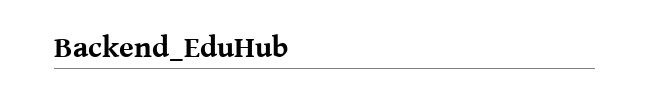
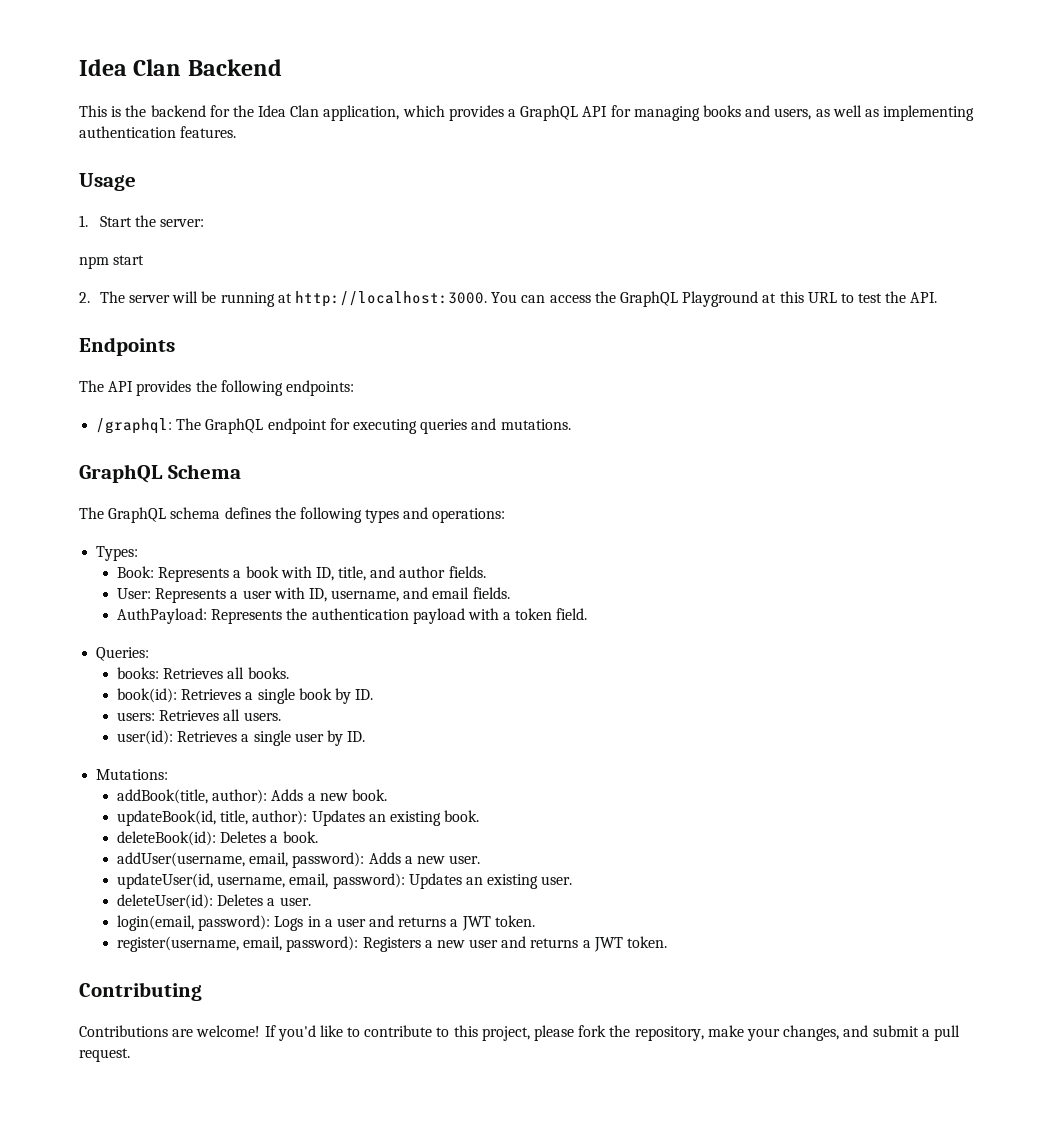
- Backend_EduHub
+ Idea Clan Backend
+ This is the backend for the Idea Clan application, which provides a GraphQL API for managing books and users, as well as implementing authentication features.
+ Usage
+ 1. Start the server:
+ npm start
+ 2. The server will be running at http://localhost:3000. You can access the GraphQL Playground at this URL to test the API.
+ Endpoints
+ The API provides the following endpoints:
+ /graphql: The GraphQL endpoint for executing queries and mutations.
+ GraphQL Schema
+ The GraphQL schema defines the following types and operations:
+ Types:
+ Book: Represents a book with ID, title, and author fields.
+ User: Represents a user with ID, username, and email fields.
+ AuthPayload: Represents the authentication payload with a token field.
+ Queries:
+ books: Retrieves all books.
+ book(id): Retrieves a single book by ID.
+ users: Retrieves all users.
+ user(id): Retrieves a single user by ID.
+ Mutations:
+ addBook(title, author): Adds a new book.
+ updateBook(id, title, author): Updates an existing book.
+ deleteBook(id): Deletes a book.
+ addUser(username, email, password): Adds a new user.
+ updateUser(id, username, email, password): Updates an existing user.
+ deleteUser(id): Deletes a user.
+ login(email, password): Logs in a user and returns a JWT token.
+ register(username, email, password): Registers a new user and returns a JWT token.
+ Contributing
+ Contributions are welcome! If you'd like to contribute to this project, please fork the repository, make your changes, and submit a pull request.

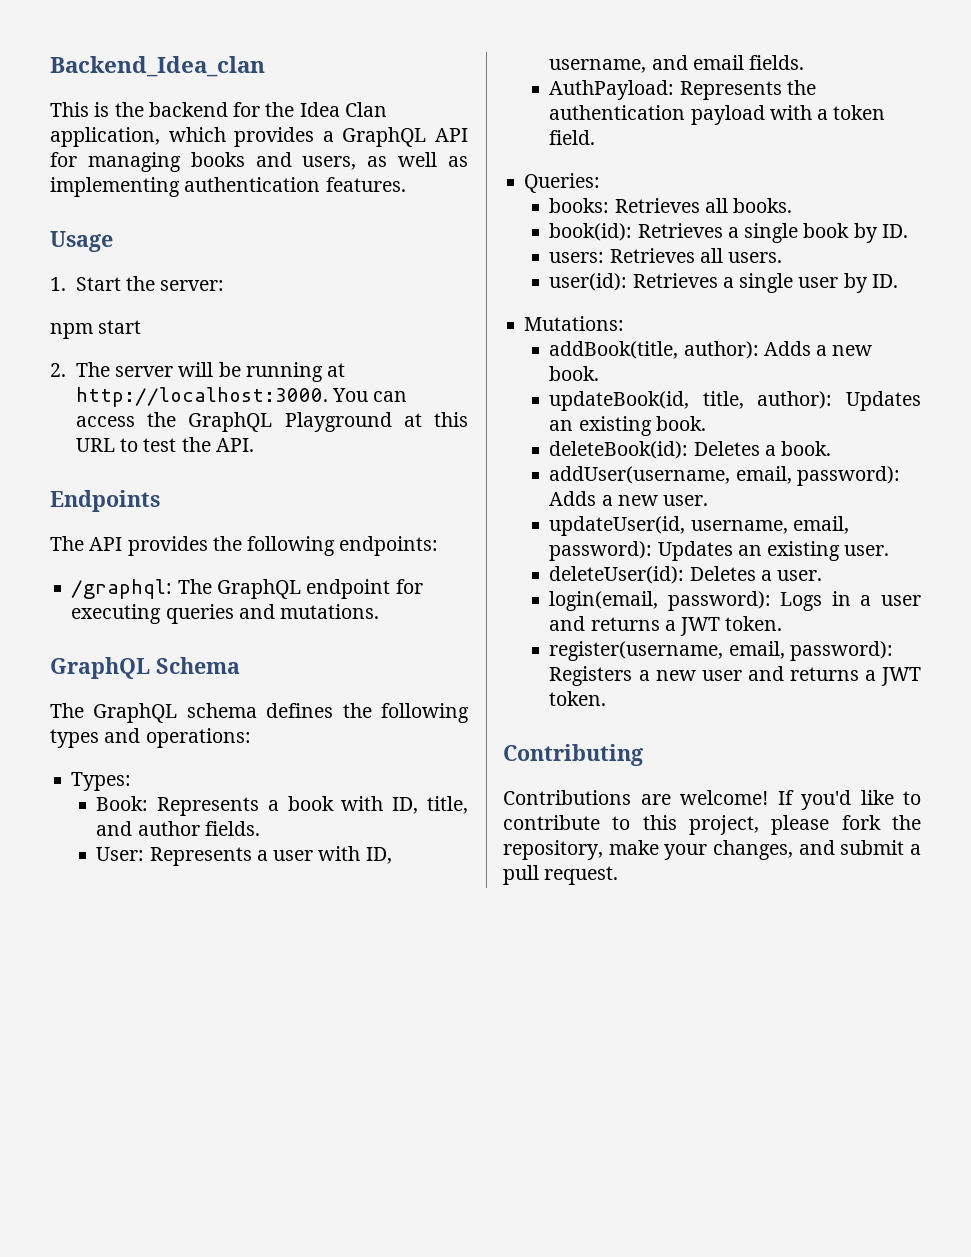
- Idea Clan Backend
+ Backend_Idea_clan

